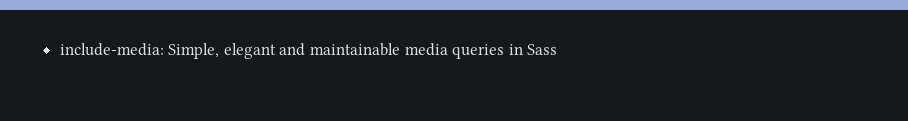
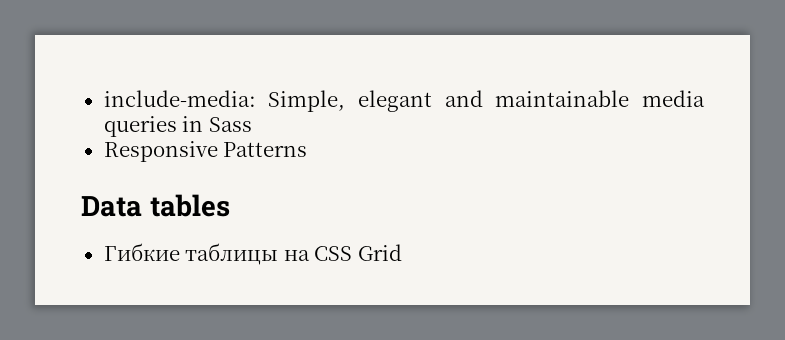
+ Responsive Patterns
+ Data tables
+ Гибкие таблицы на CSS Grid

